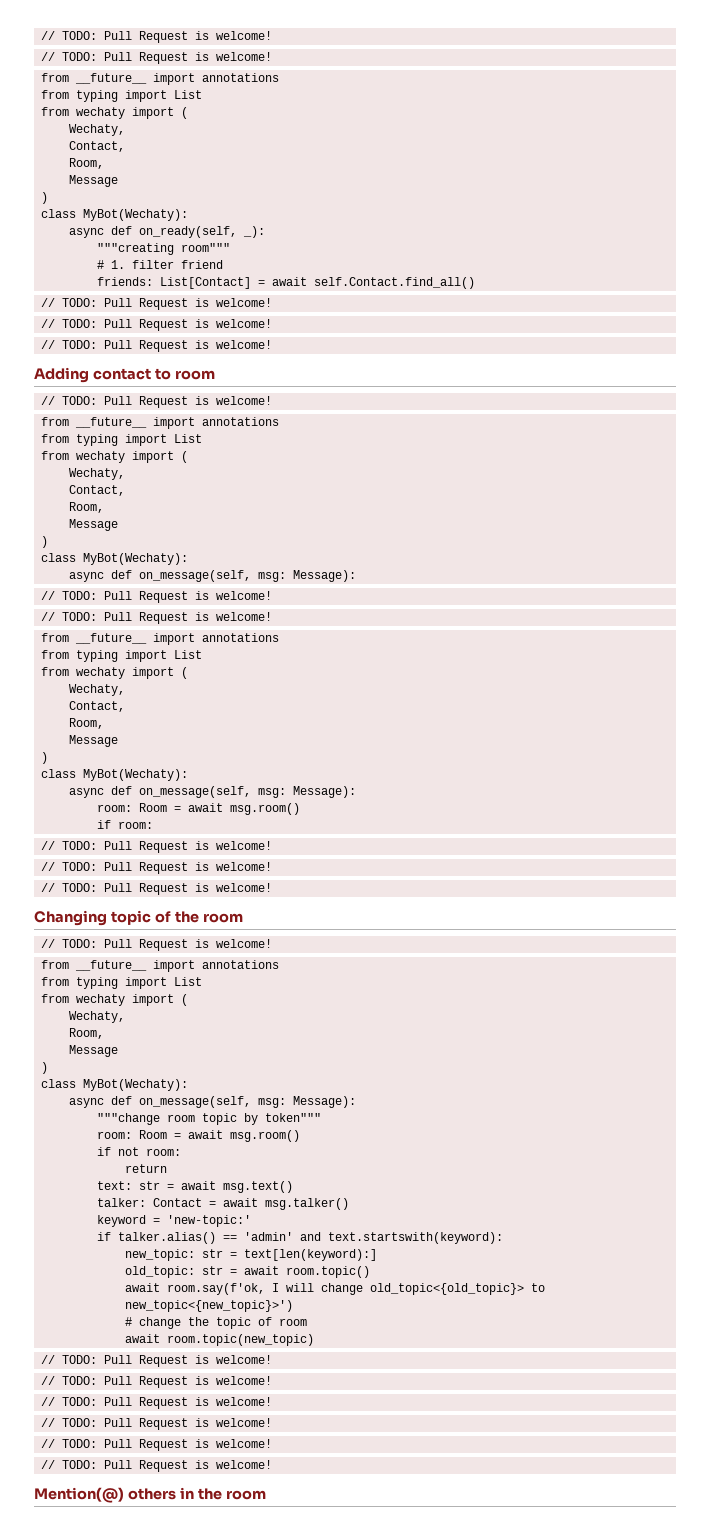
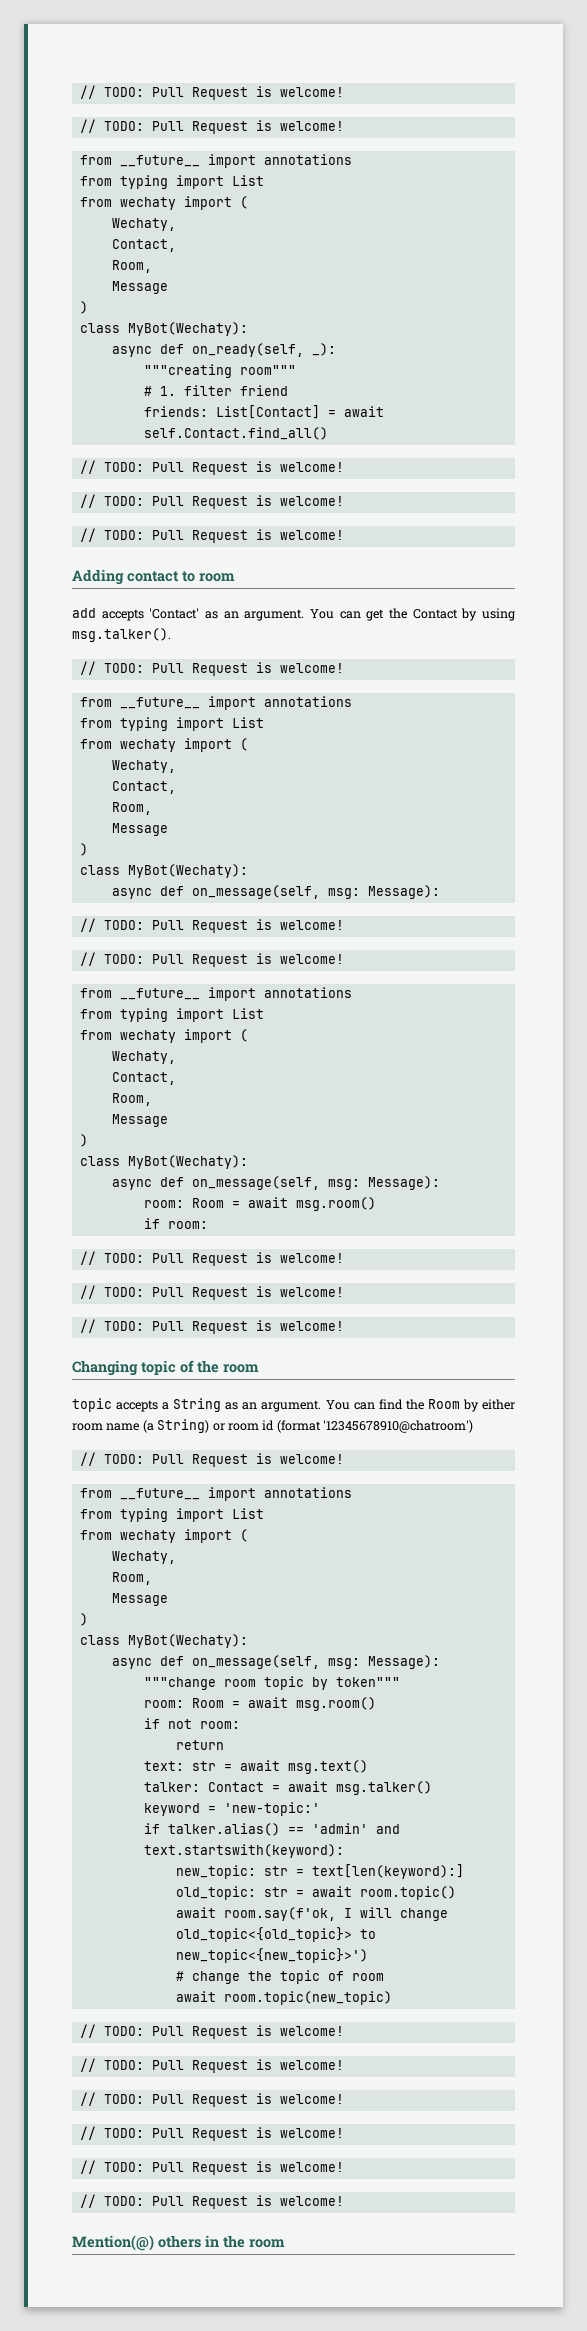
+ add accepts 'Contact' as an argument. You can get the Contact by using msg.talker().
+ topic accepts a String as an argument. You can find the Room by either room name (a String) or room id (format '12345678910@chatroom')

